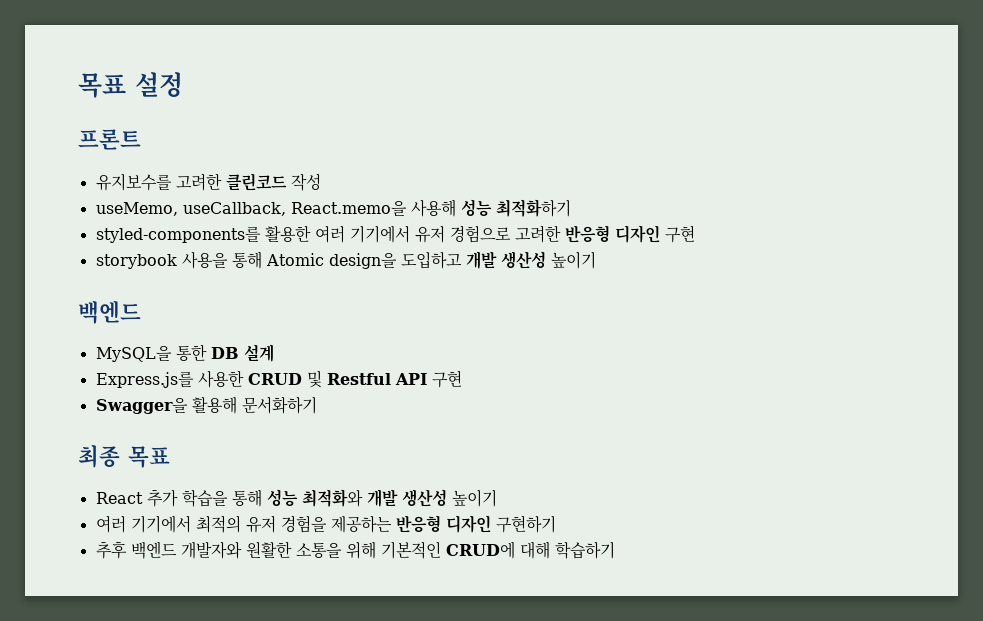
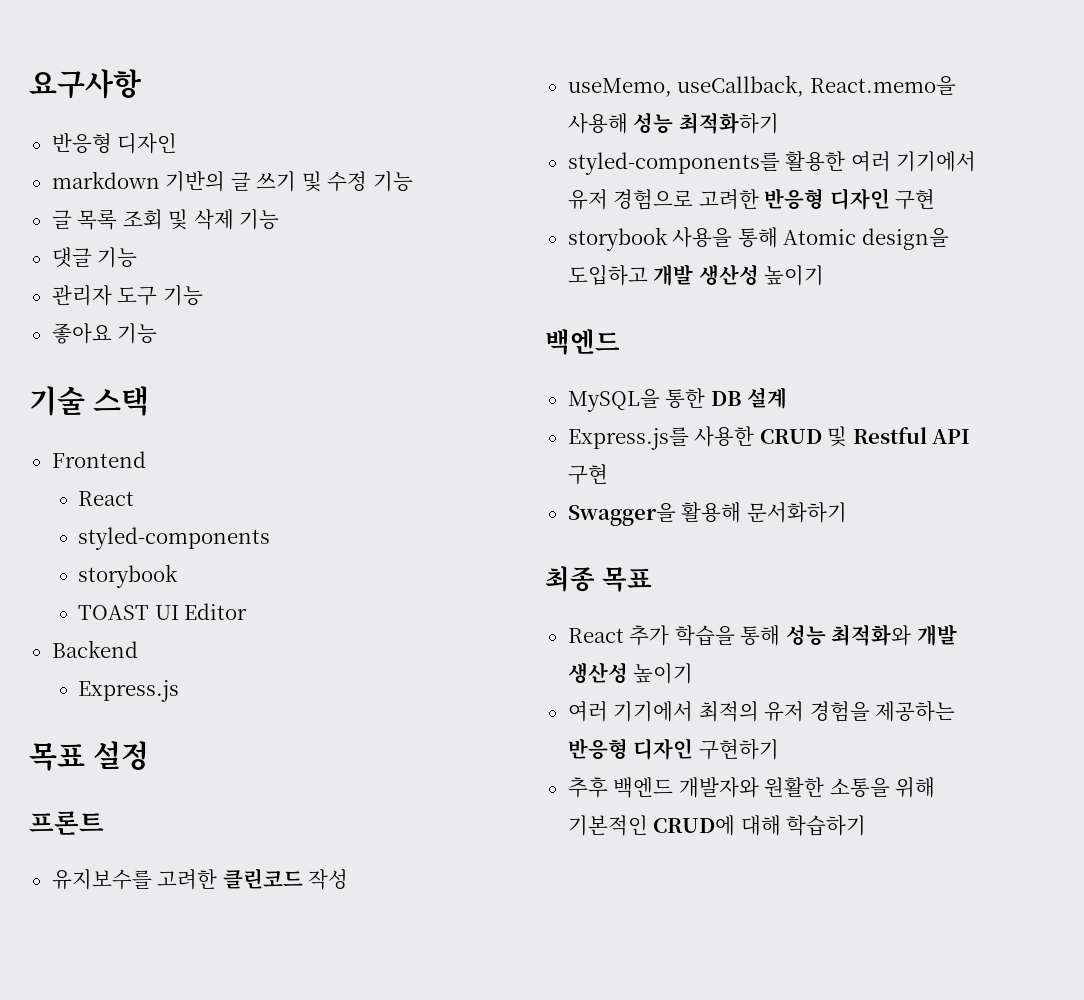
+ 요구사항
+ 반응형 디자인
+ markdown 기반의 글 쓰기 및 수정 기능
+ 글 목록 조회 및 삭제 기능
+ 댓글 기능
+ 관리자 도구 기능
+ 좋아요 기능
+ 기술 스택
+ Frontend
+ React
+ styled-components
+ storybook
+ TOAST UI Editor
+ Backend
+ Express.js

